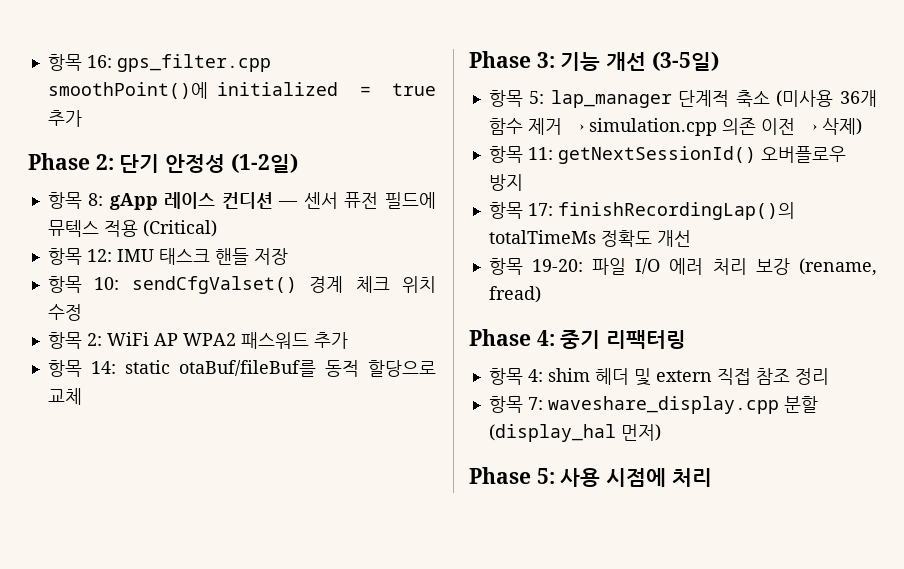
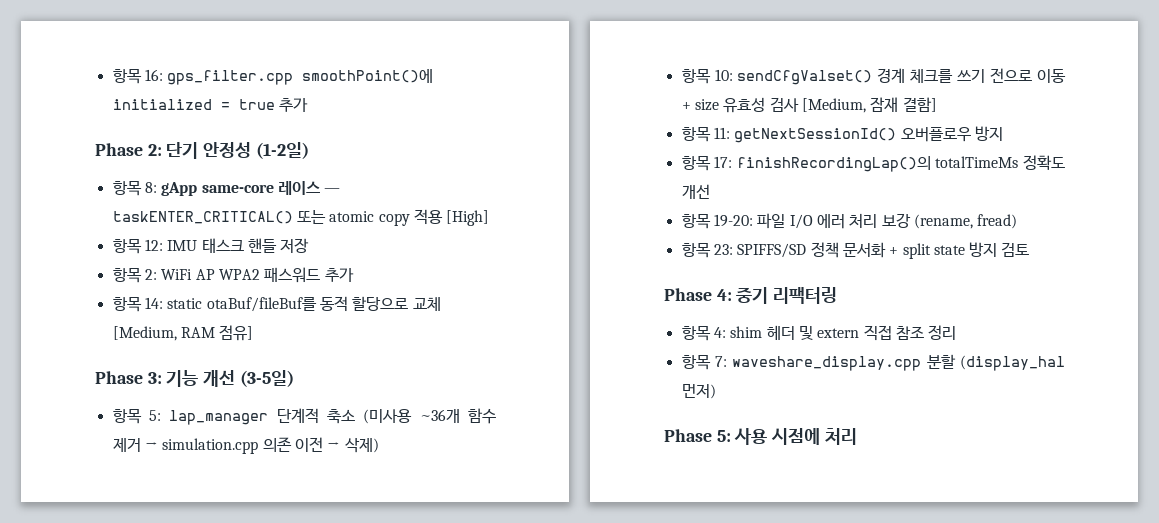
- 항목 8: gApp 레이스 컨디션 — 센서 퓨전 필드에 뮤텍스 적용 (Critical)
+ 항목 8: gApp same-core 레이스 — taskENTER_CRITICAL() 또는 atomic copy 적용 [High]
- 항목 10: sendCfgValset() 경계 체크 위치 수정
- 항목 14: static otaBuf/fileBuf를 동적 할당으로 교체
+ 항목 14: static otaBuf/fileBuf를 동적 할당으로 교체 [Medium, RAM 점유]
- 항목 5: lap_manager 단계적 축소 (미사용 36개 함수 제거 → simulation.cpp 의존 이전 → 삭제)
+ 항목 5: lap_manager 단계적 축소 (미사용 ~36개 함수 제거 → simulation.cpp 의존 이전 → 삭제)
+ 항목 10: sendCfgValset() 경계 체크를 쓰기 전으로 이동 + size 유효성 검사 [Medium, 잠재 결함]
+ 항목 23: SPIFFS/SD 정책 문서화 + split state 방지 검토

